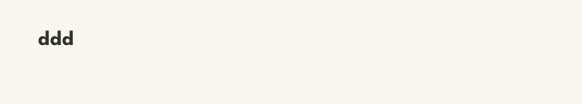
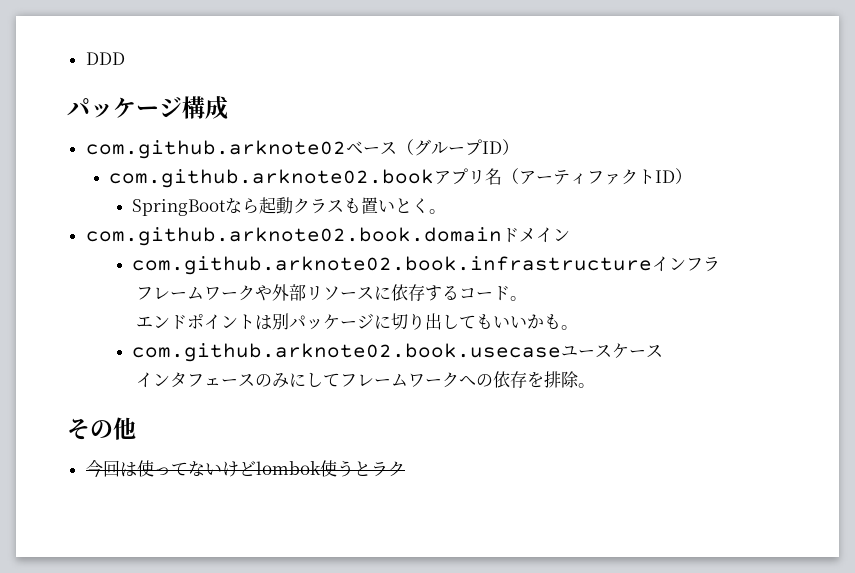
- ddd
+ DDD
+ パッケージ構成
+ com.github.arknote02ベース（グループID）
+ com.github.arknote02.bookアプリ名（アーティファクトID）
+ SpringBootなら起動クラスも置いとく。
+ com.github.arknote02.book.domainドメイン
+ com.github.arknote02.book.infrastructureインフラ
+ フレームワークや外部リソースに依存するコード。
+ エンドポイントは別パッケージに切り出してもいいかも。
+ com.github.arknote02.book.usecaseユースケース
+ インタフェースのみにしてフレームワークへの依存を排除。
+ その他
+ 今回は使ってないけどlombok使うとラク

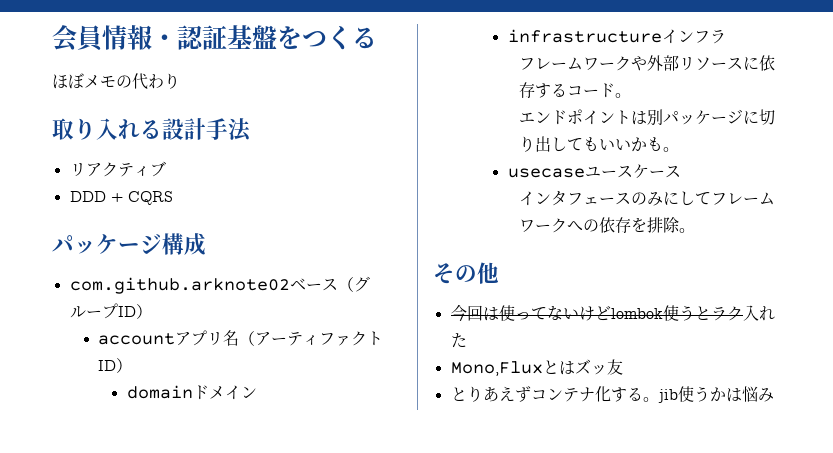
+ 会員情報・認証基盤をつくる
+ ほぼメモの代わり
+ 取り入れる設計手法
+ リアクティブ
- DDD
+ DDD + CQRS
- com.github.arknote02.bookアプリ名（アーティファクトID）
+ accountアプリ名（アーティファクトID）
- SpringBootなら起動クラスも置いとく。
- com.github.arknote02.book.domainドメイン
+ domainドメイン
- com.github.arknote02.book.infrastructureインフラ
+ infrastructureインフラ
- com.github.arknote02.book.usecaseユースケース
+ usecaseユースケース
- 今回は使ってないけどlombok使うとラク
+ 今回は使ってないけどlombok使うとラク入れた
+ Mono,Fluxとはズッ友
+ とりあえずコンテナ化する。jib使うかは悩み

